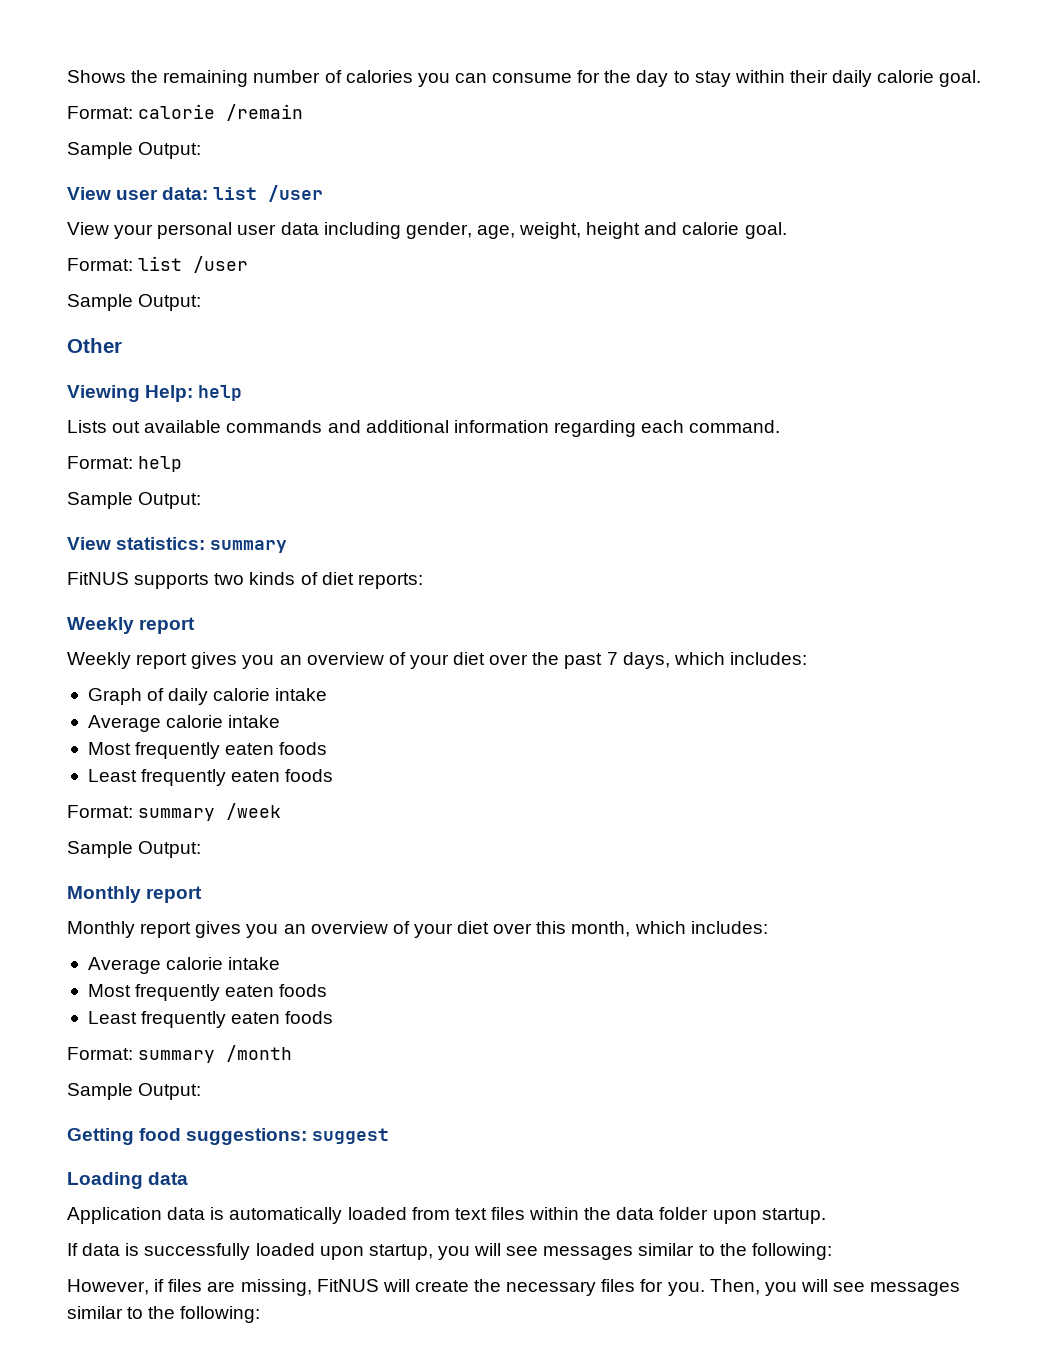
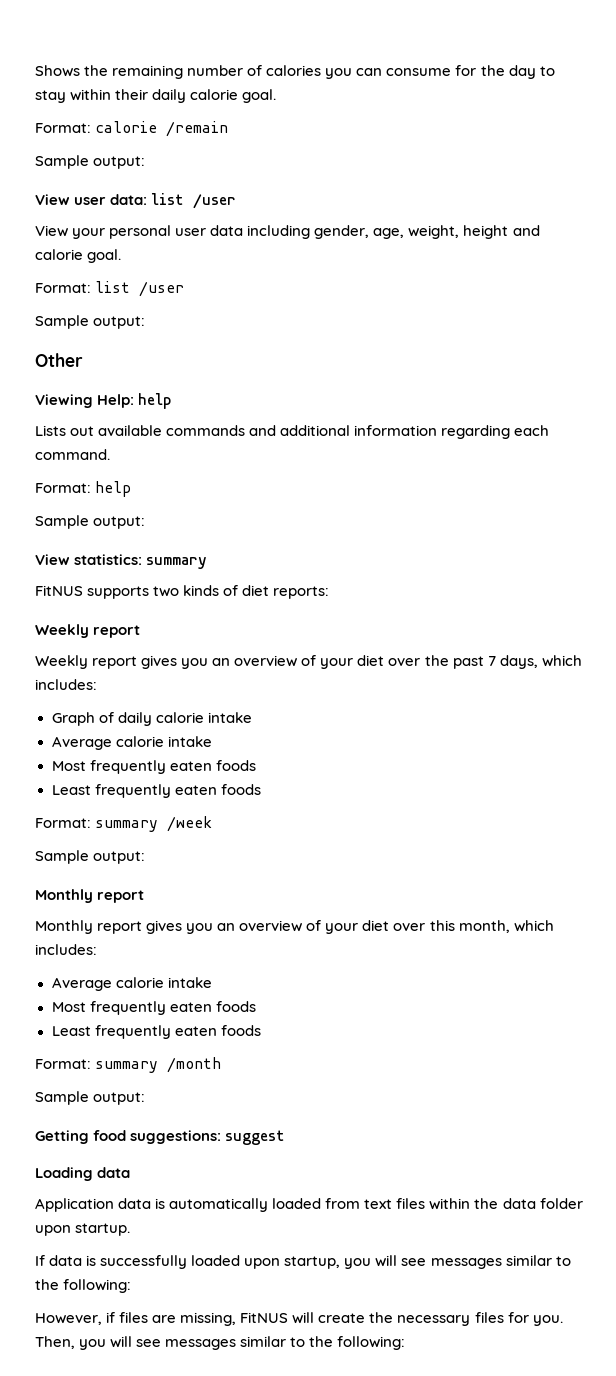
  Format: calorie /remain
- Sample Output:
+ Sample output:
  Format: list /user
- Sample Output:
+ Sample output:
  Format: help
- Sample Output:
+ Sample output:
  Format: summary /week
- Sample Output:
+ Sample output:
  Format: summary /month
- Sample Output:
+ Sample output:

